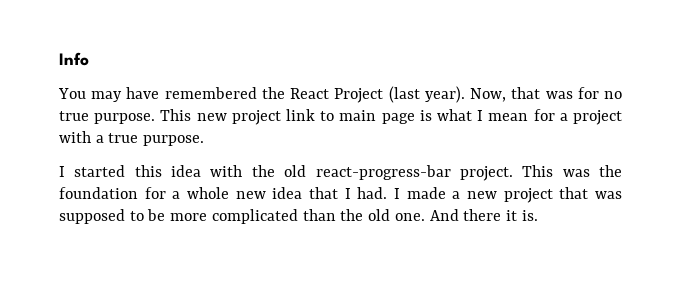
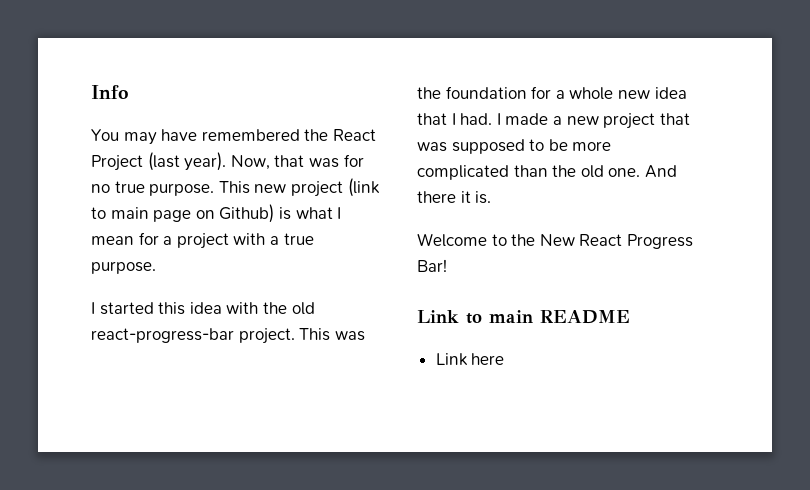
- This new project link to main page is what I mean for a project with a true purpose.
+ This new project (link to main page on Github) is what I mean for a project with a true purpose.
+ Welcome to the New React Progress Bar!
+ Link to main README
+ Link here

